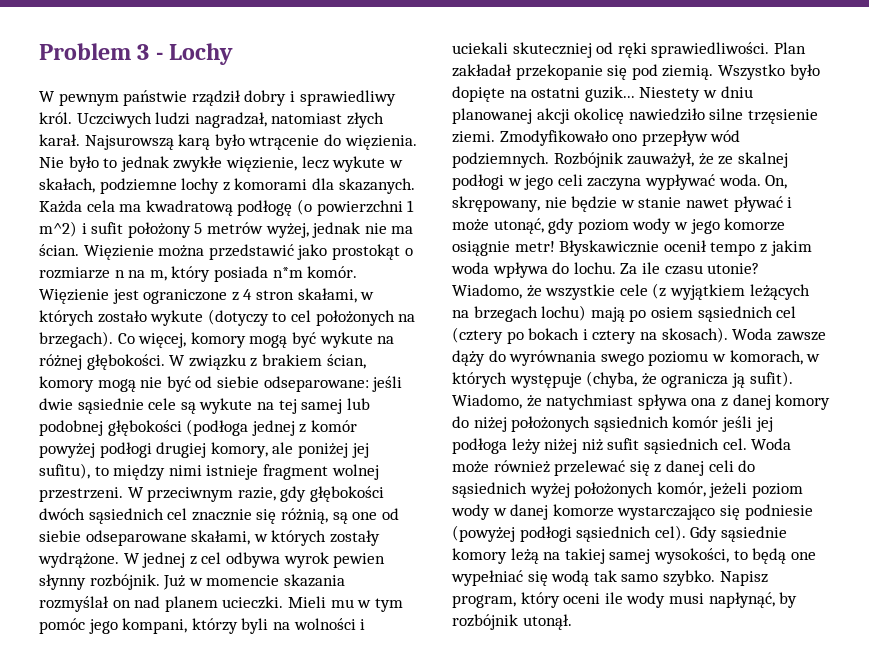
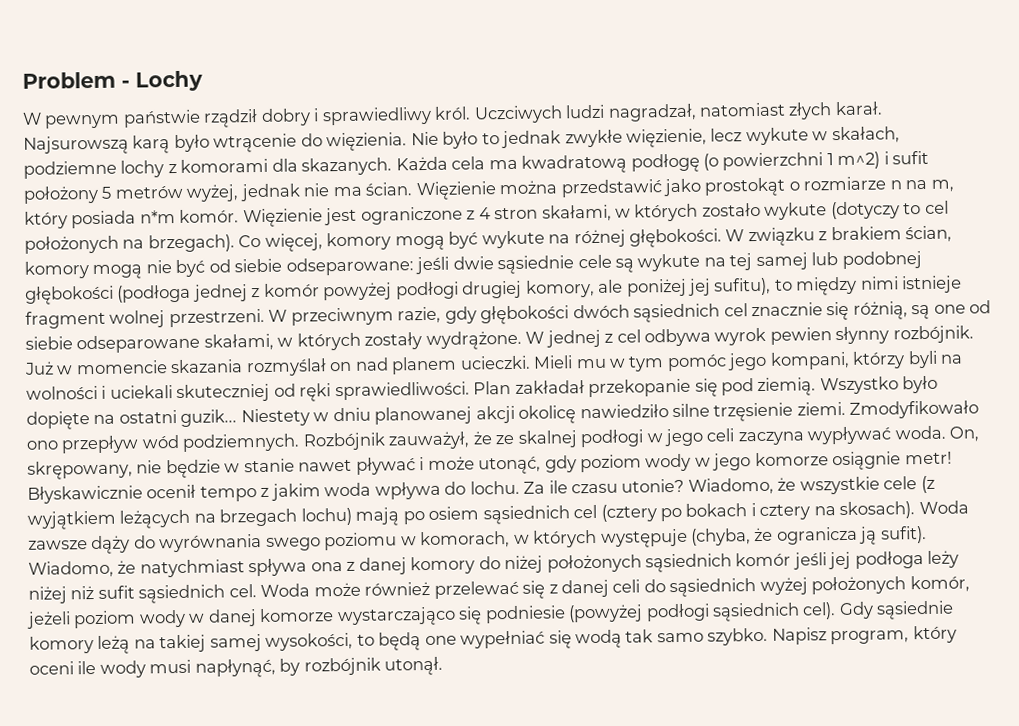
- Problem 3 - Lochy
+ Problem - Lochy

